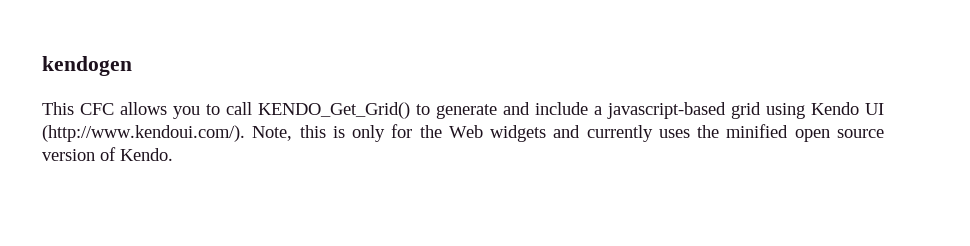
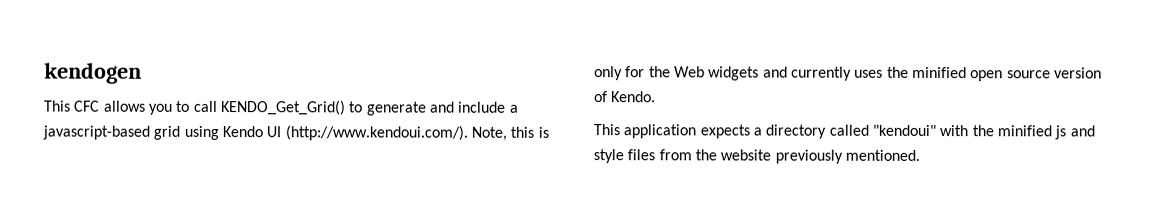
+ This application expects a directory called "kendoui" with the minified js and style files from the website previously mentioned.

